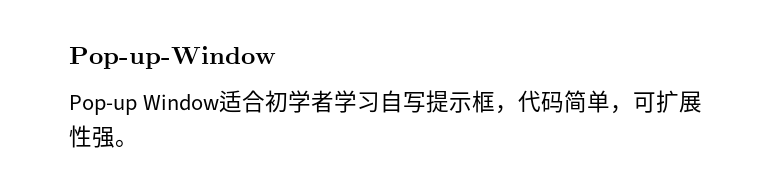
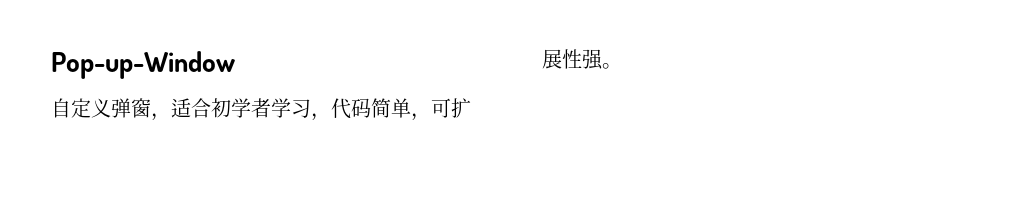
- Pop-up Window适合初学者学习自写提示框，代码简单，可扩展性强。
+ 自定义弹窗，适合初学者学习，代码简单，可扩展性强。

